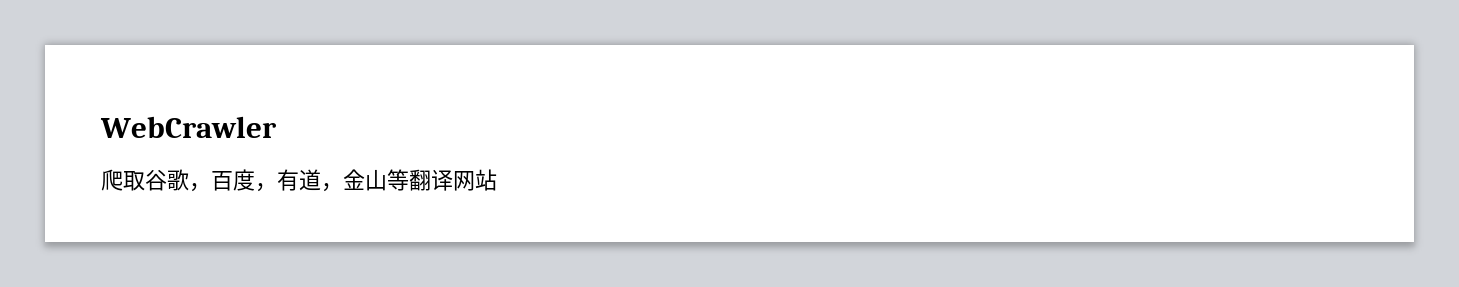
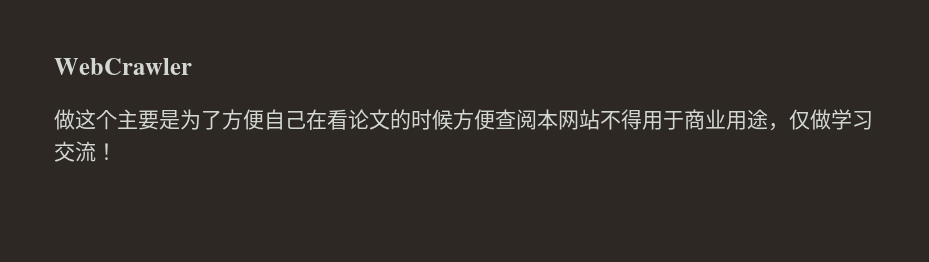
- 爬取谷歌，百度，有道，金山等翻译网站
+ 做这个主要是为了方便自己在看论文的时候方便查阅本网站不得用于商业用途，仅做学习交流！

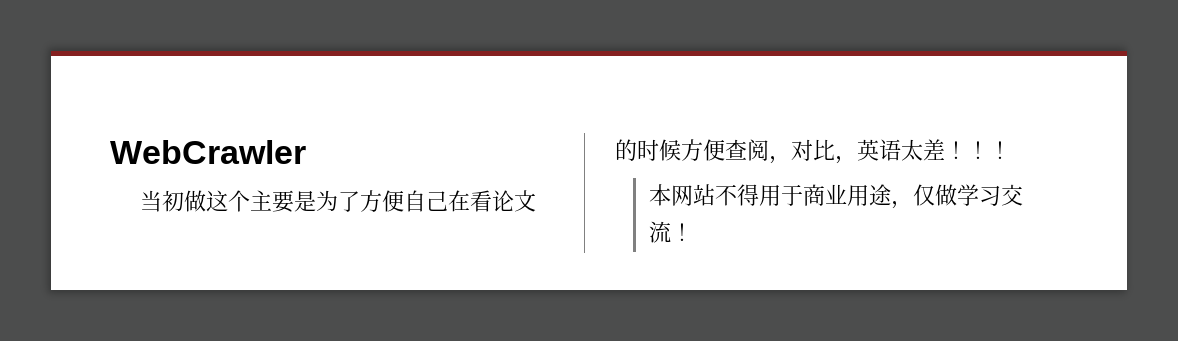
- 做这个主要是为了方便自己在看论文的时候方便查阅本网站不得用于商业用途，仅做学习交流！
+ 当初做这个主要是为了方便自己在看论文的时候方便查阅，对比，英语太差！！！
+ 本网站不得用于商业用途，仅做学习交流！

